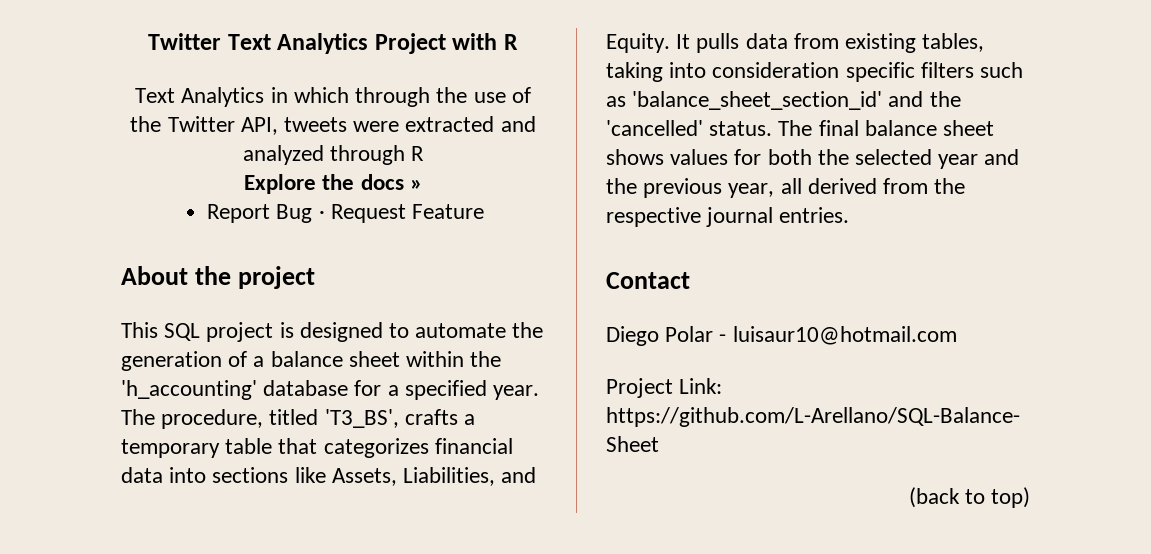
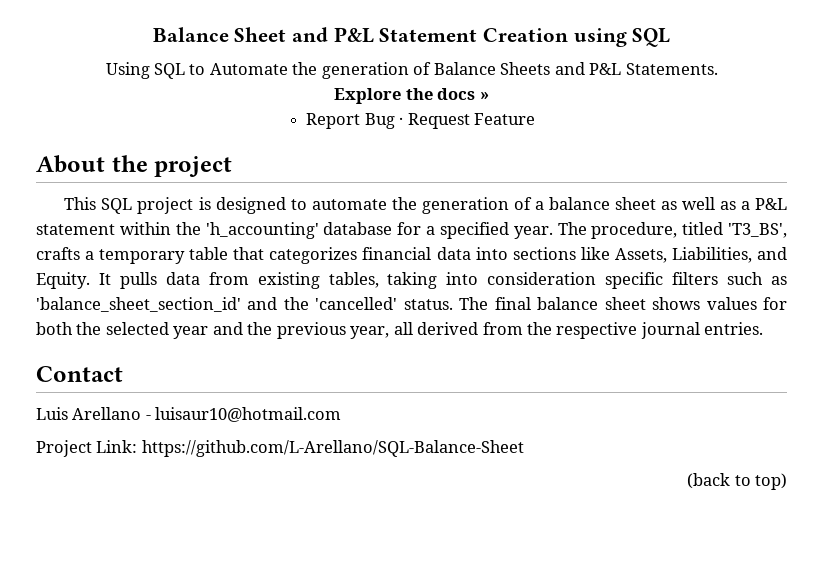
- Twitter Text Analytics Project with R
- Text Analytics in which through the use of the Twitter API, tweets were extracted and analyzed through R
+ Balance Sheet and P&L Statement Creation using SQL
+ Using SQL to Automate the generation of Balance Sheets and P&L Statements.
- This SQL project is designed to automate the generation of a balance sheet within the 'h_accounting' database for a specified year.
+ This SQL project is designed to automate the generation of a balance sheet as well as a P&L statement within the 'h_accounting' database for a specified year.
- Diego Polar - luisaur10@hotmail.com
+ Luis Arellano - luisaur10@hotmail.com

